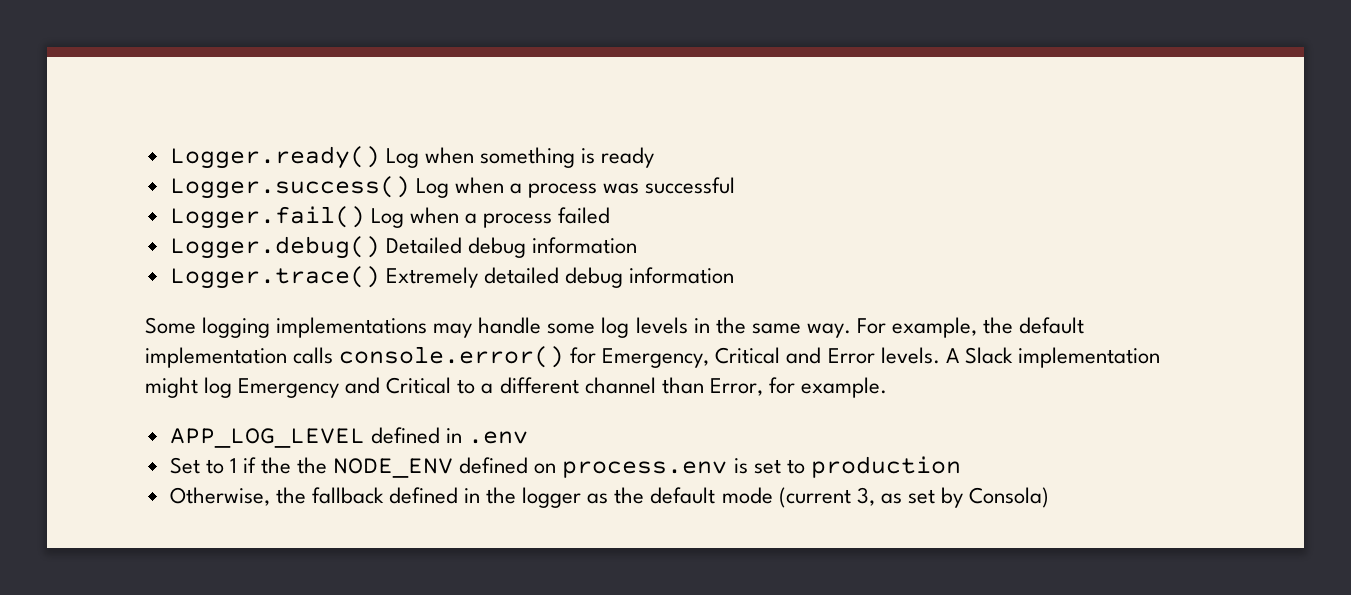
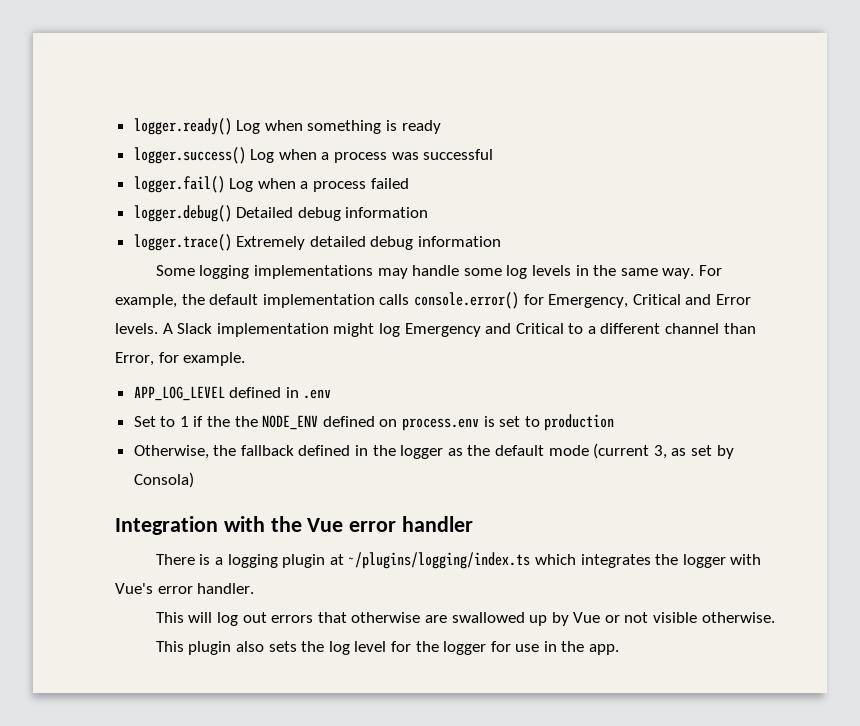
- Logger.ready() Log when something is ready
+ logger.ready() Log when something is ready
- Logger.success() Log when a process was successful
+ logger.success() Log when a process was successful
- Logger.fail() Log when a process failed
+ logger.fail() Log when a process failed
- Logger.debug() Detailed debug information
+ logger.debug() Detailed debug information
- Logger.trace() Extremely detailed debug information
+ logger.trace() Extremely detailed debug information
+ Integration with the Vue error handler
+ There is a logging plugin at ~/plugins/logging/index.ts which integrates the logger with Vue's error handler.
+ This will log out errors that otherwise are swallowed up by Vue or not visible otherwise.
+ This plugin also sets the log level for the logger for use in the app.

